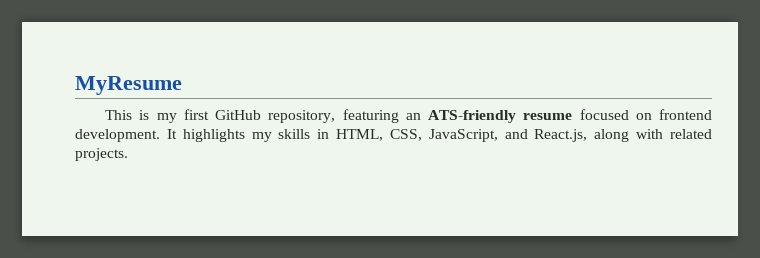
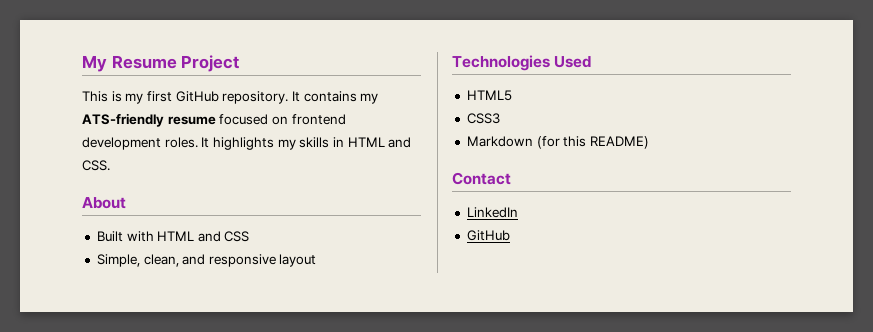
- MyResume
+ My Resume Project
- This is my first GitHub repository, featuring an ATS-friendly resume focused on frontend development.
+ This is my first GitHub repository. It contains my ATS-friendly resume focused on frontend development roles.
- It highlights my skills in HTML, CSS, JavaScript, and React.js, along with related projects.
+ It highlights my skills in HTML and CSS.
+ About
+ Built with HTML and CSS
+ Simple, clean, and responsive layout
+ Technologies Used
+ HTML5
+ CSS3
+ Markdown (for this README)
+ Contact
+ LinkedIn
+ GitHub

